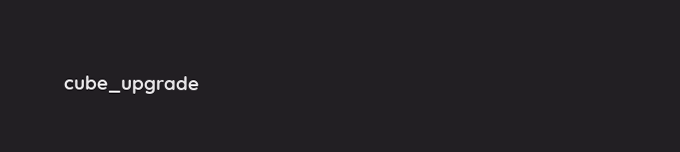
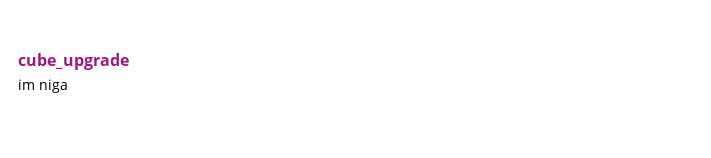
+ im niga

